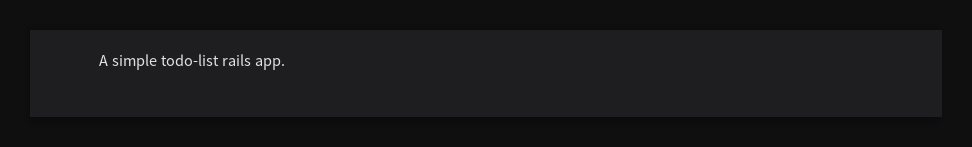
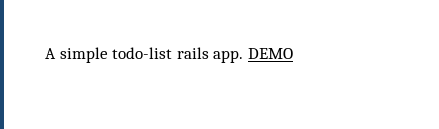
+ DEMO

